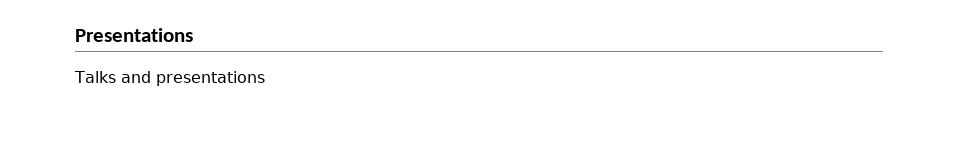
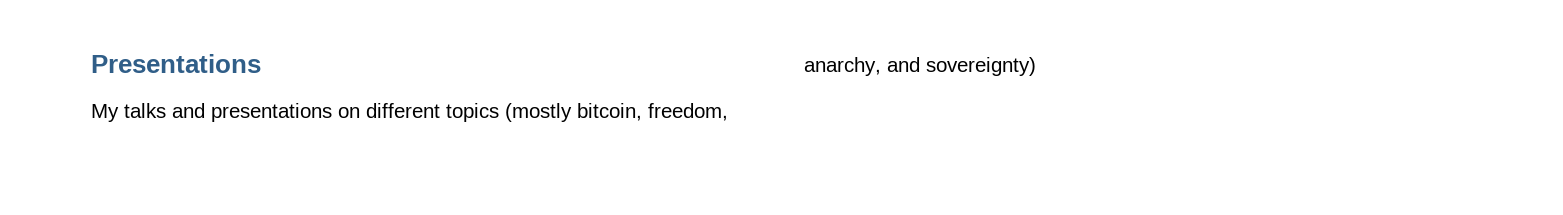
- Talks and presentations
+ My talks and presentations on different topics (mostly bitcoin, freedom, anarchy, and sovereignty)

